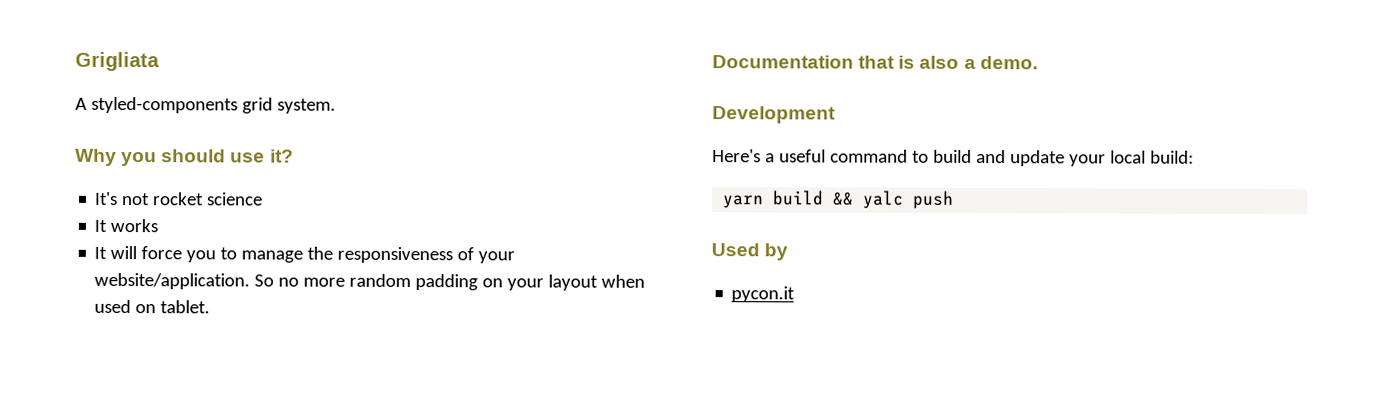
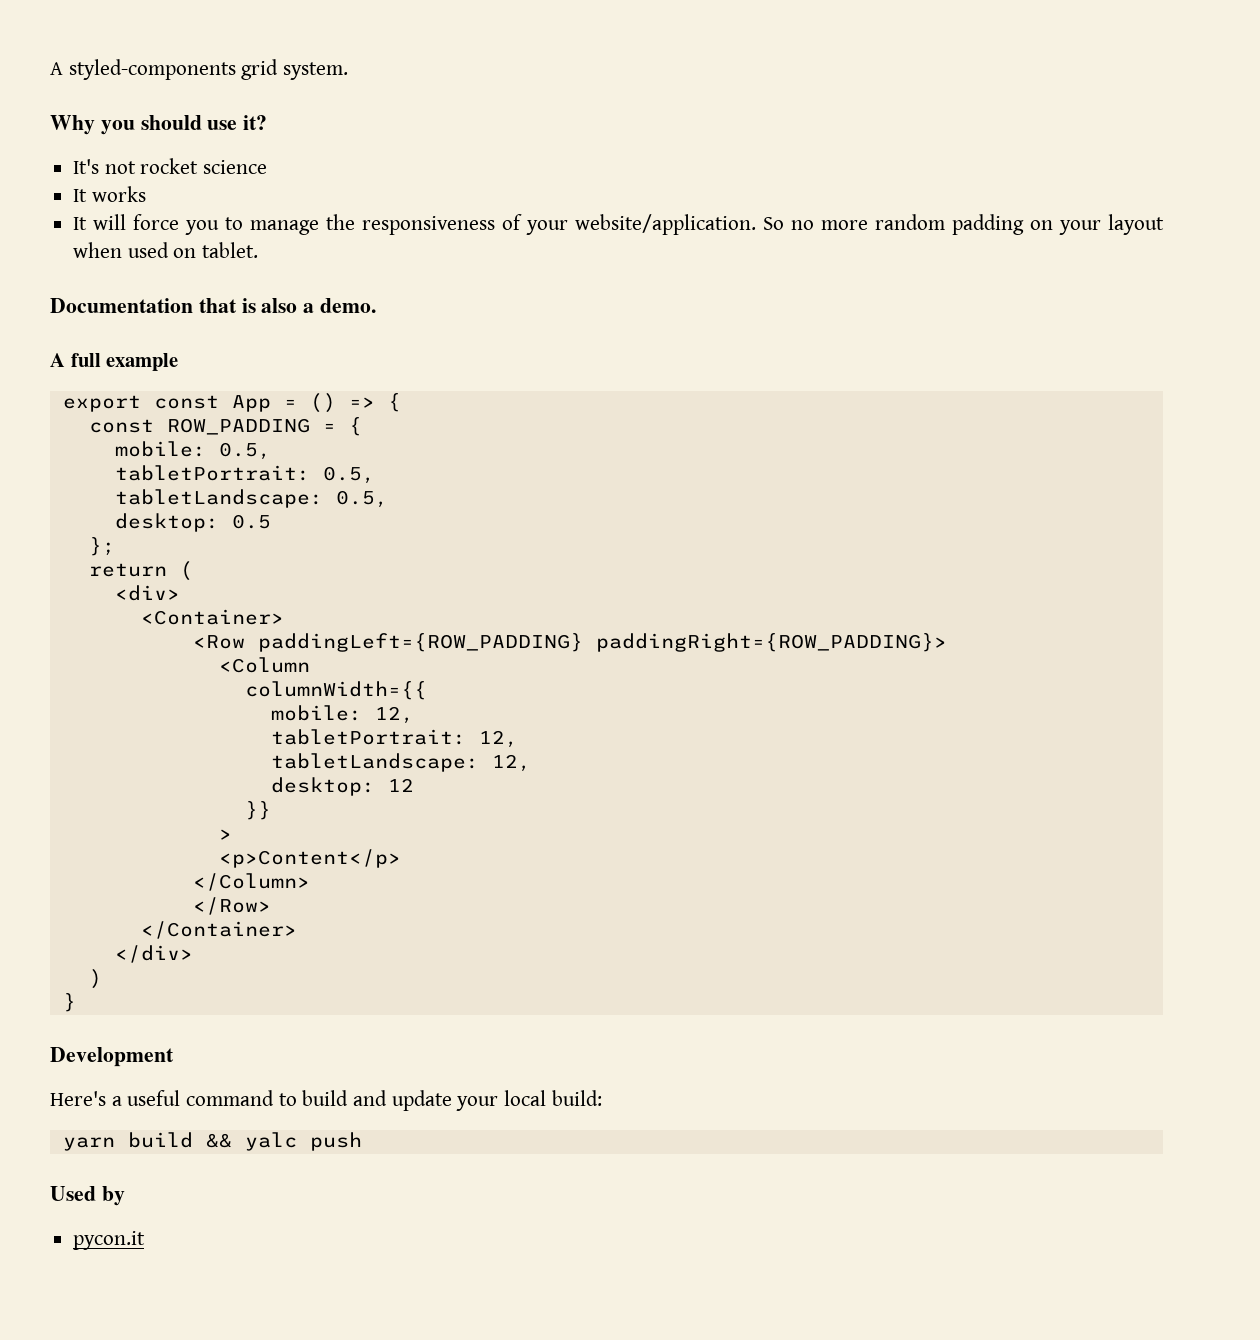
- Grigliata
+ A full example
+ export const App = () => {
+ const ROW_PADDING = {
+ mobile: 0.5,
+ tabletPortrait: 0.5,
+ tabletLandscape: 0.5,
+ desktop: 0.5
+ };
+ return (
+ <div>
+ <Container>
+ <Row paddingLeft={ROW_PADDING} paddingRight={ROW_PADDING}>
+ <Column
+ columnWidth={{
+ mobile: 12,
+ tabletPortrait: 12,
+ tabletLandscape: 12,
+ desktop: 12
+ }}
+ >
+ <p>Content</p>
+ </Column>
+ </Row>
+ </Container>
+ </div>
+ )
+ }

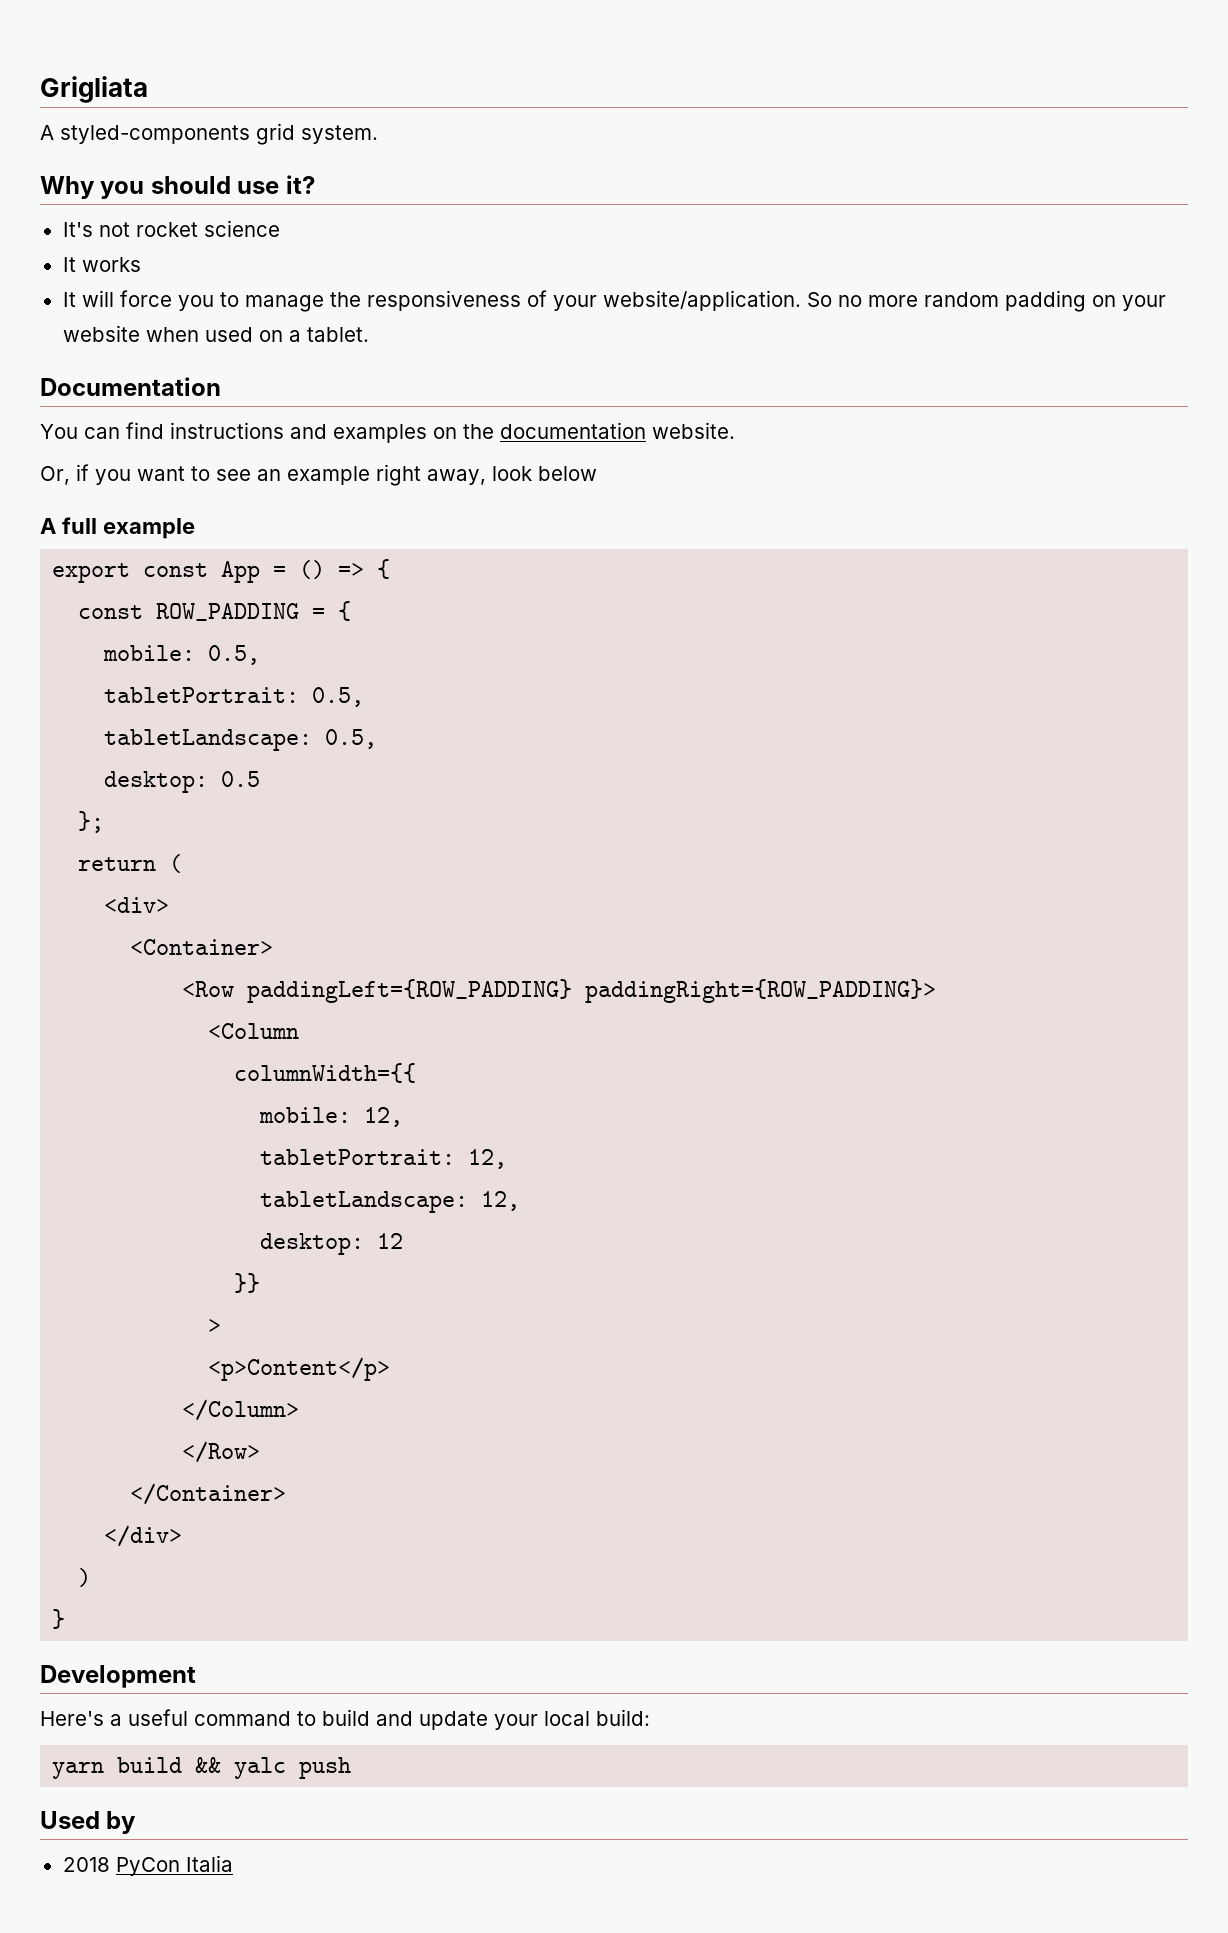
+ Grigliata
- So no more random padding on your layout when used on tablet.
+ So no more random padding on your website when used on a tablet.
- Documentation that is also a demo.
+ Documentation
+ You can find instructions and examples on the documentation website.
+ Or, if you want to see an example right away, look below
- pycon.it
+ 2018 PyCon Italia

